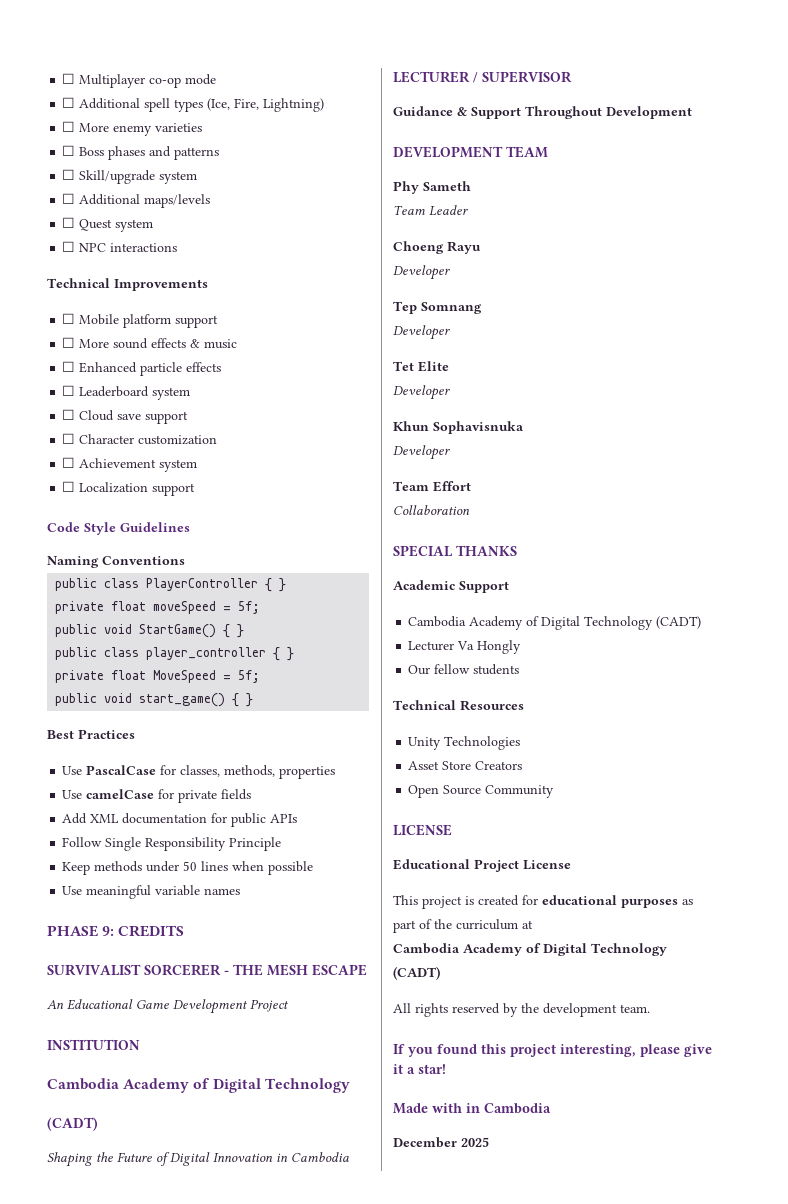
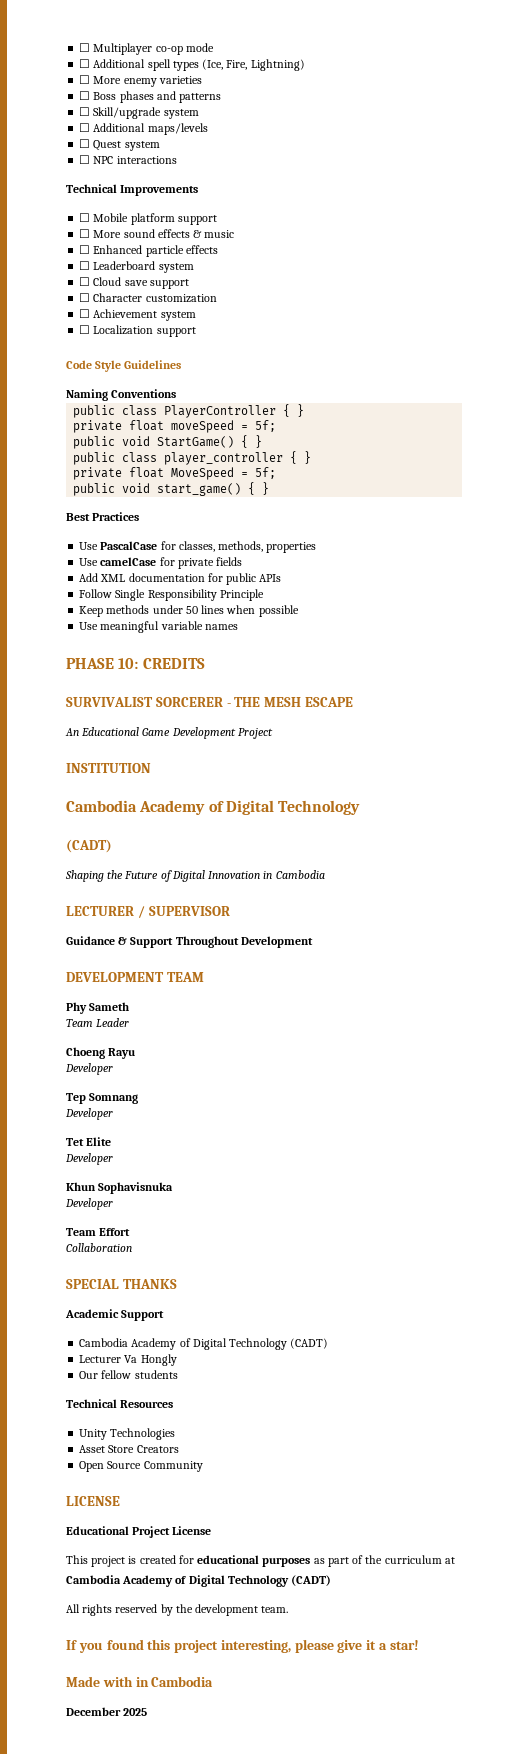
- PHASE 9: CREDITS
+ PHASE 10: CREDITS

